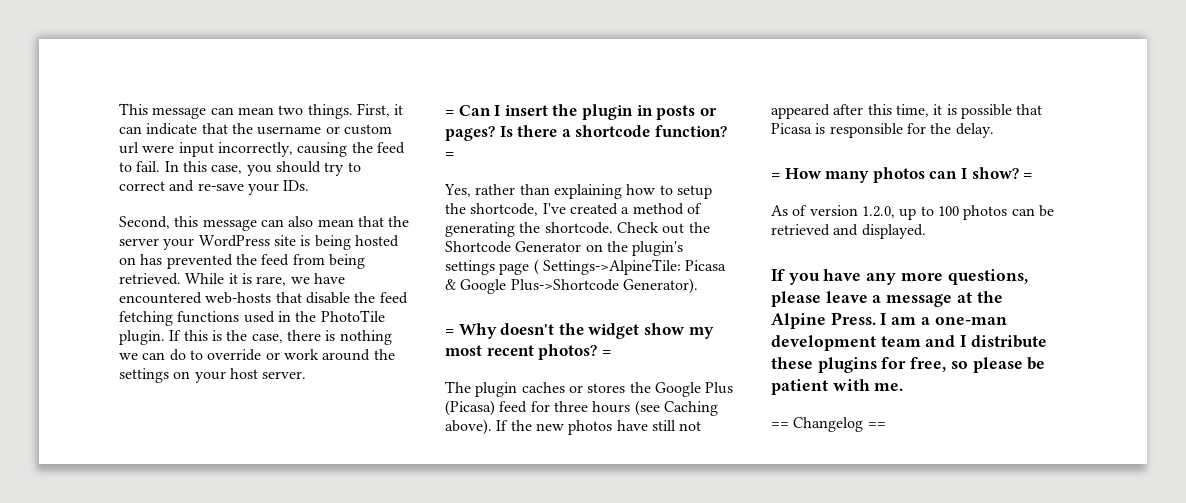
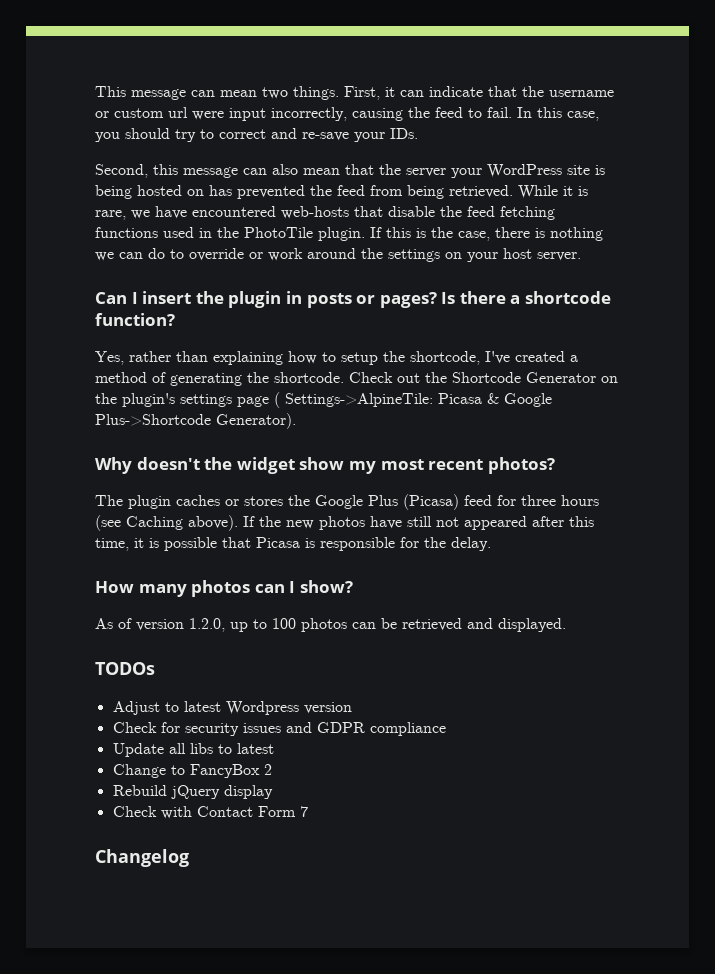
- = Can I insert the plugin in posts or pages?
+ Can I insert the plugin in posts or pages?
- Is there a shortcode function? =
+ Is there a shortcode function?
- = Why doesn't the widget show my most recent photos? =
+ Why doesn't the widget show my most recent photos?
- = How many photos can I show? =
+ How many photos can I show?
- If you have any more questions, please leave a message at the Alpine Press. I am a one-man development team and I distribute these plugins for free, so please be patient with me.
- == Changelog ==
+ TODOs
+ Adjust to latest Wordpress version
+ Check for security issues and GDPR compliance
+ Update all libs to latest
+ Change to FancyBox 2
+ Rebuild jQuery display
+ Check with Contact Form 7
+ Changelog

